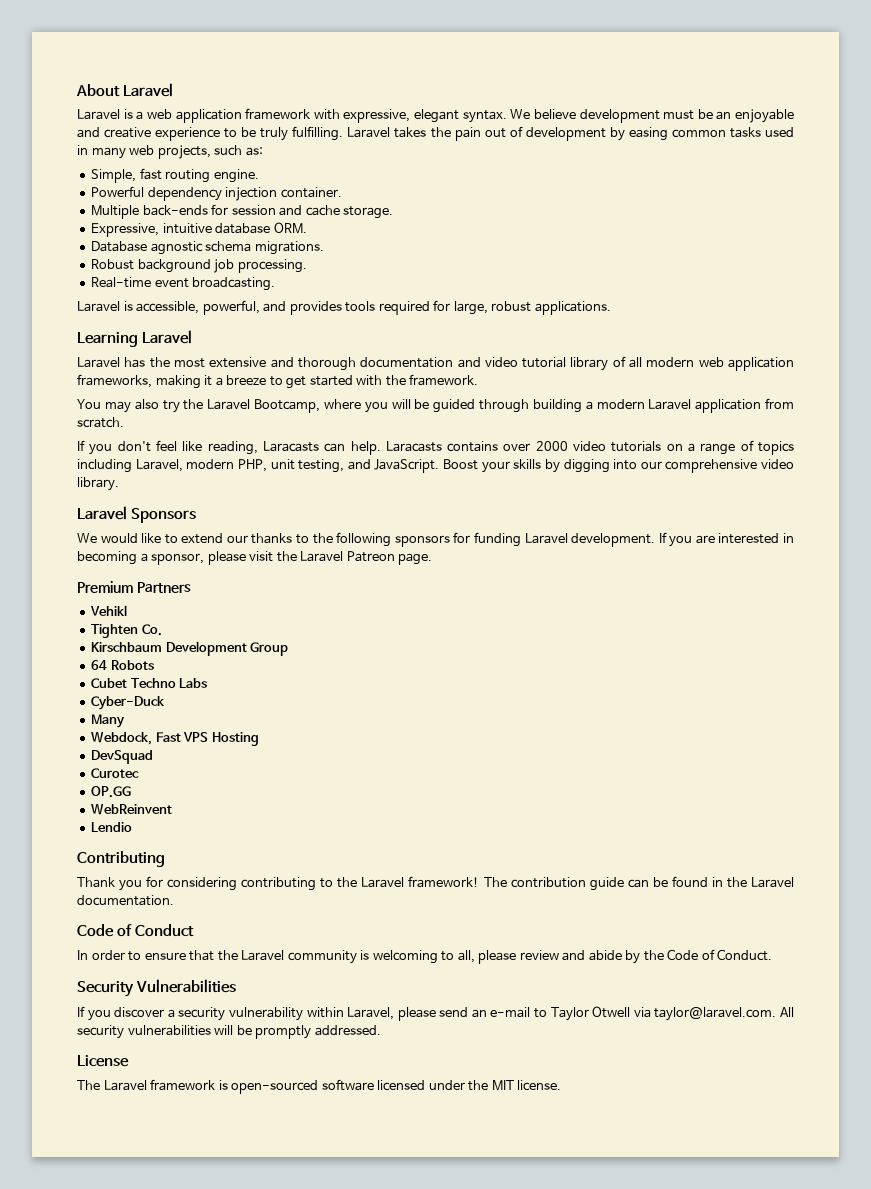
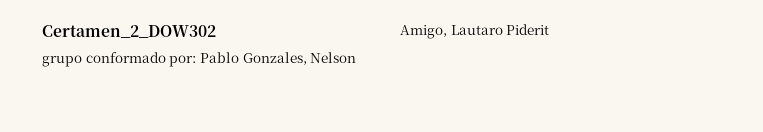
- About Laravel
- Laravel is a web application framework with expressive, elegant syntax. We believe development must be an enjoyable and creative experience to be truly fulfilling. Laravel takes the pain out of development by easing common tasks used in many web projects, such as:
- Simple, fast routing engine.
- Powerful dependency injection container.
- Multiple back-ends for session and cache storage.
- Expressive, intuitive database ORM.
- Database agnostic schema migrations.
- Robust background job processing.
- Real-time event broadcasting.
- Laravel is accessible, powerful, and provides tools required for large, robust applications.
- Learning Laravel
- Laravel has the most extensive and thorough documentation and video tutorial library of all modern web application frameworks, making it a breeze to get started with the framework.
- You may also try the Laravel Bootcamp, where you will be guided through building a modern Laravel application from scratch.
- If you don't feel like reading, Laracasts can help. Laracasts contains over 2000 video tutorials on a range of topics including Laravel, modern PHP, unit testing, and JavaScript. Boost your skills by digging into our comprehensive video library.
- Laravel Sponsors
- We would like to extend our thanks to the following sponsors for funding Laravel development. If you are interested in becoming a sponsor, please visit the Laravel Patreon page.
- Premium Partners
- Vehikl
- Tighten Co.
- Kirschbaum Development Group
- 64 Robots
- Cubet Techno Labs
- Cyber-Duck
- Many
- Webdock, Fast VPS Hosting
- DevSquad
- Curotec
- OP.GG
- WebReinvent
- Lendio
- Contributing
- Thank you for considering contributing to the Laravel framework! The contribution guide can be found in the Laravel documentation.
- Code of Conduct
- In order to ensure that the Laravel community is welcoming to all, please review and abide by the Code of Conduct.
- Security Vulnerabilities
- If you discover a security vulnerability within Laravel, please send an e-mail to Taylor Otwell via taylor@laravel.com. All security vulnerabilities will be promptly addressed.
- License
- The Laravel framework is open-sourced software licensed under the MIT license.
+ Certamen_2_DOW302
+ grupo conformado por: Pablo Gonzales, Nelson Amigo, Lautaro Piderit

